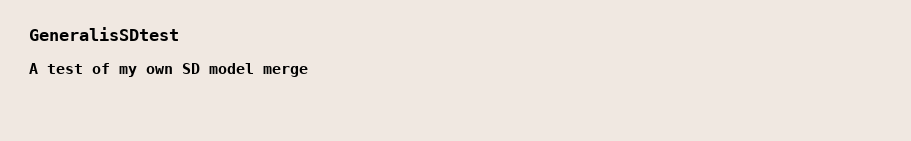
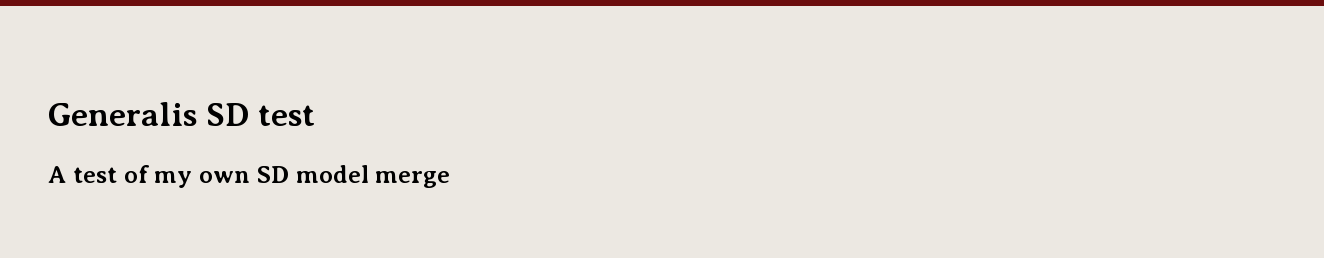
- GeneralisSDtest
+ Generalis SD test

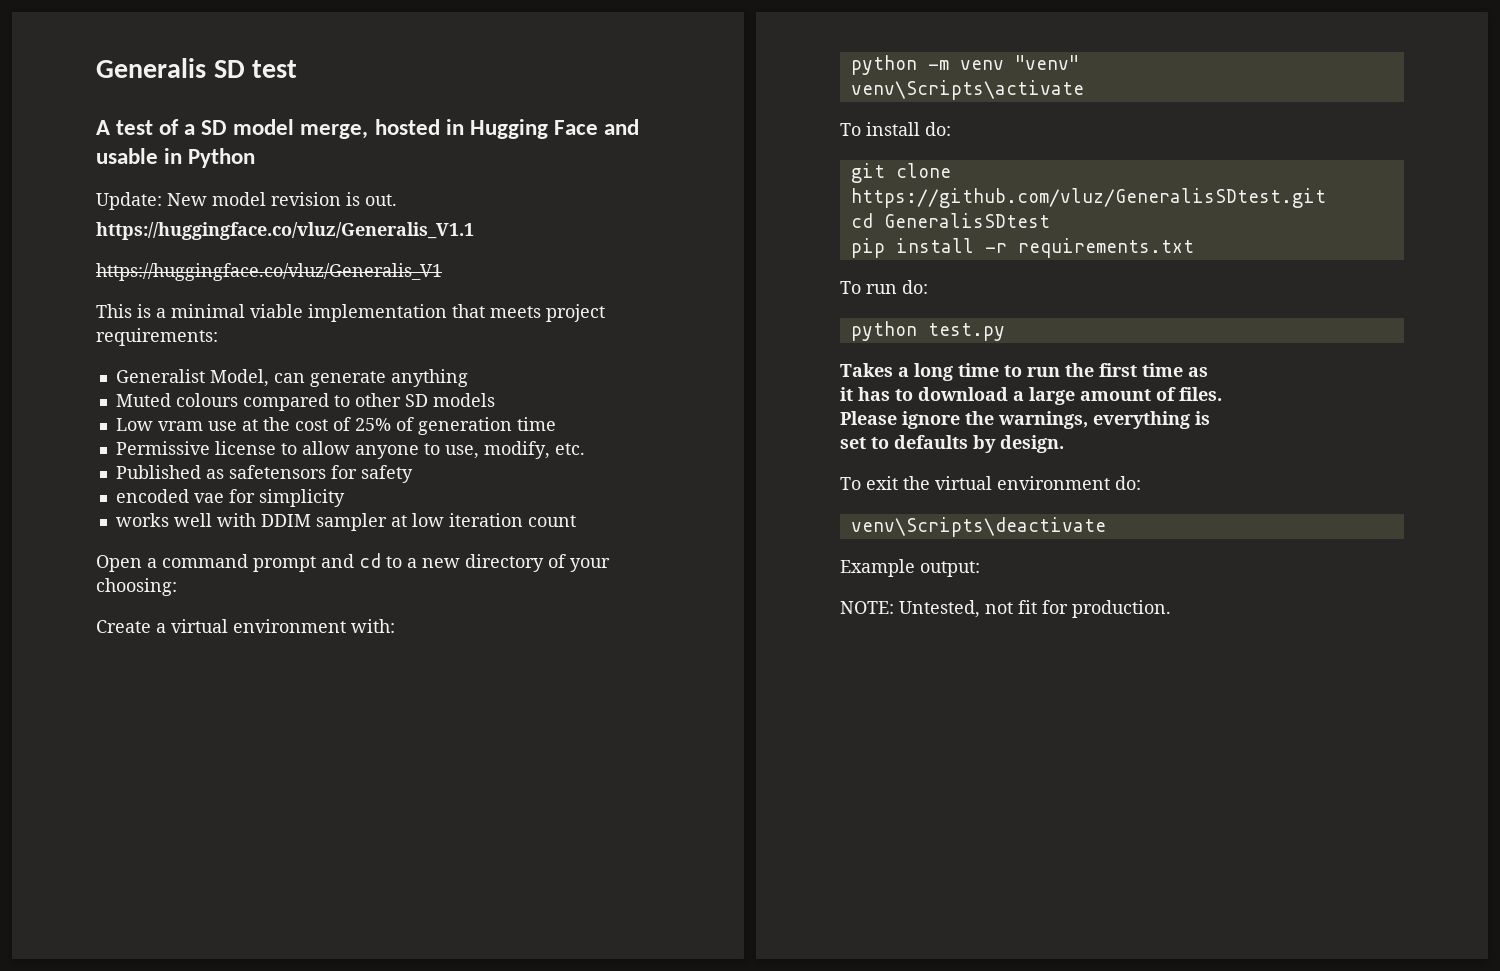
- A test of my own SD model merge
+ A test of a SD model merge, hosted in Hugging Face and usable in Python
+ Update: New model revision is out.
+ https://huggingface.co/vluz/Generalis_V1.1
+ https://huggingface.co/vluz/Generalis_V1
+ This is a minimal viable implementation that meets project requirements:
+ Generalist Model, can generate anything
+ Muted colours compared to other SD models
+ Low vram use at the cost of 25% of generation time
+ Permissive license to allow anyone to use, modify, etc.
+ Published as safetensors for safety
+ encoded vae for simplicity
+ works well with DDIM sampler at low iteration count
+ Open a command prompt and cd to a new directory of your choosing:
+ Create a virtual environment with:
+ python -m venv "venv"
+ venv\Scripts\activate
+ To install do:
+ git clone https://github.com/vluz/GeneralisSDtest.git
+ cd GeneralisSDtest
+ pip install -r requirements.txt
+ To run do:
+ python test.py
+ Takes a long time to run the first time as
+ it has to download a large amount of files.
+ Please ignore the warnings, everything is
+ set to defaults by design.
+ To exit the virtual environment do:
+ venv\Scripts\deactivate
+ Example output:
+ NOTE: Untested, not fit for production.

